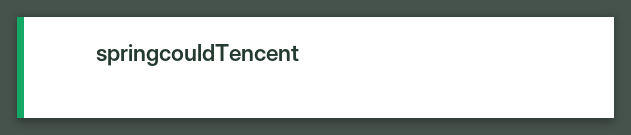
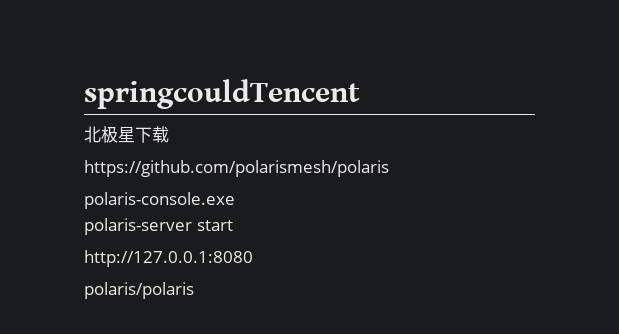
+ 北极星下载
+ https://github.com/polarismesh/polaris
+ polaris-console.exe
+ polaris-server start
+ http://127.0.0.1:8080
+ polaris/polaris

